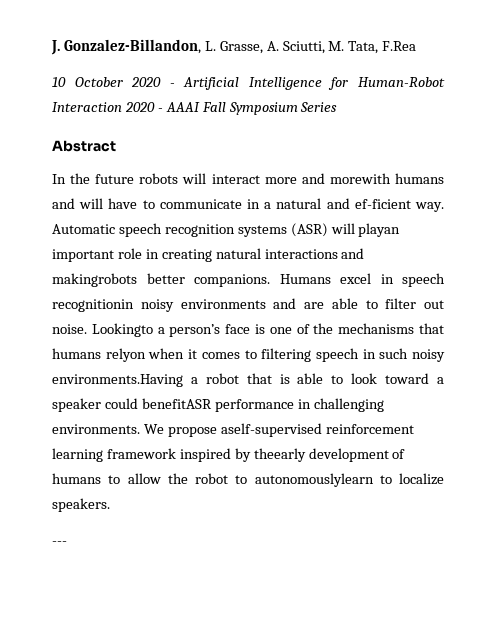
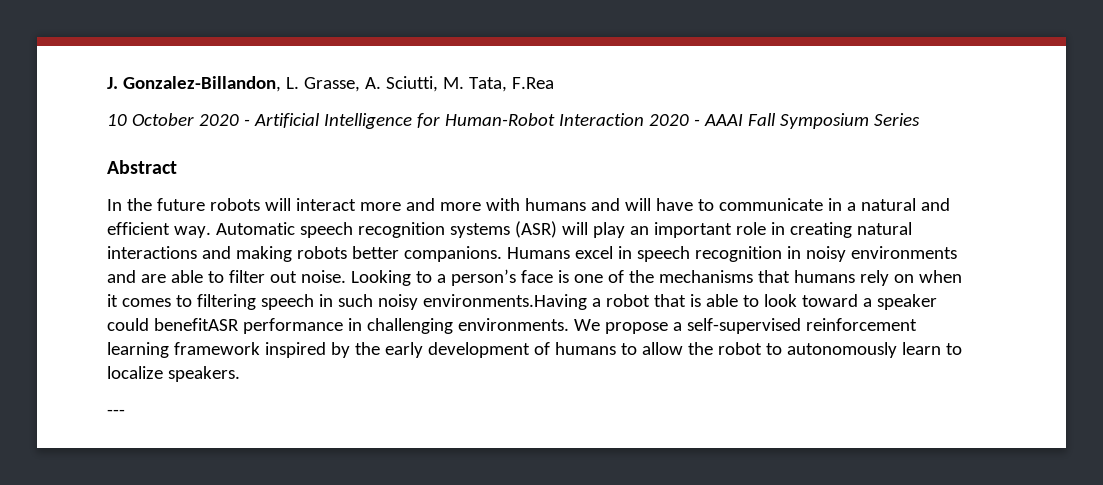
- In the future robots will interact more and morewith humans and will have to communicate in a natural and ef-ficient way.
+ In the future robots will interact more and more with humans and will have to communicate in a natural and efficient way.
- Automatic speech recognition systems (ASR) will playan important role in creating natural interactions and makingrobots better companions.
+ Automatic speech recognition systems (ASR) will play an important role in creating natural interactions and making robots better companions.
- Humans excel in speech recognitionin noisy environments and are able to filter out noise.
+ Humans excel in speech recognition in noisy environments and are able to filter out noise.
- Lookingto a person’s face is one of the mechanisms that humans relyon when it comes to filtering speech in such noisy environments.Having a robot that is able to look toward a speaker could benefitASR performance in challenging environments.
+ Looking to a person’s face is one of the mechanisms that humans rely on when it comes to filtering speech in such noisy environments.Having a robot that is able to look toward a speaker could benefitASR performance in challenging environments.
- We propose aself-supervised reinforcement learning framework inspired by theearly development of humans to allow the robot to autonomouslylearn to localize speakers.
+ We propose a self-supervised reinforcement learning framework inspired by the early development of humans to allow the robot to autonomously learn to localize speakers.

